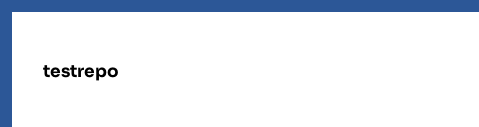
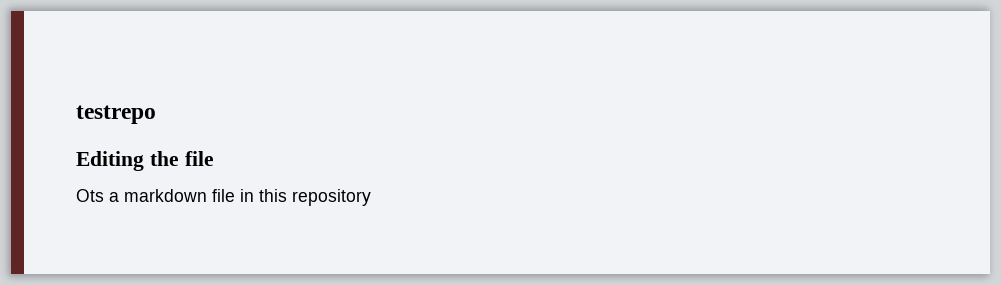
+ Editing the file
+ Ots a markdown file in this repository

